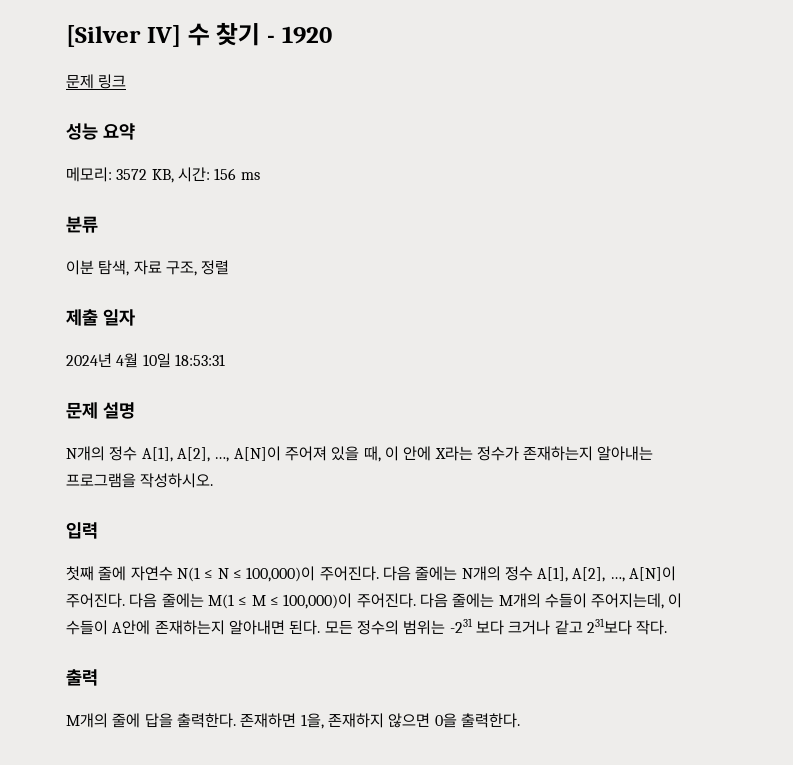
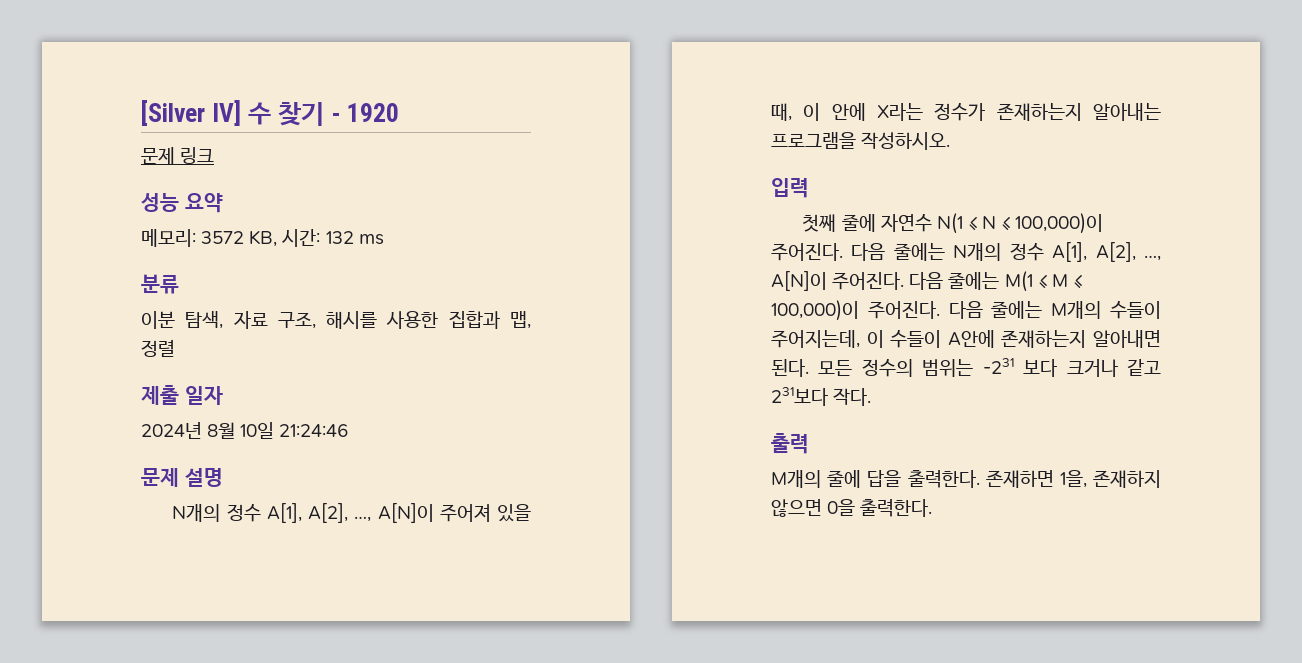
- 메모리: 3572 KB, 시간: 156 ms
+ 메모리: 3572 KB, 시간: 132 ms
- 이분 탐색, 자료 구조, 정렬
+ 이분 탐색, 자료 구조, 해시를 사용한 집합과 맵, 정렬
- 2024년 4월 10일 18:53:31
+ 2024년 8월 10일 21:24:46

